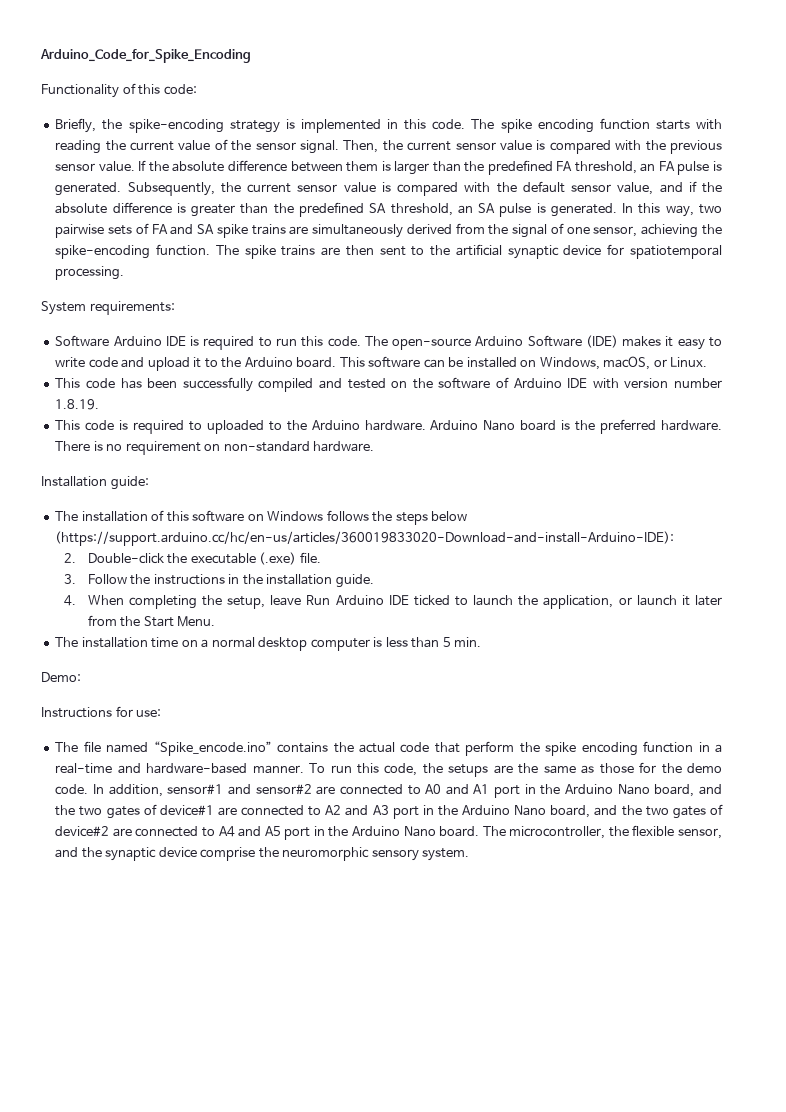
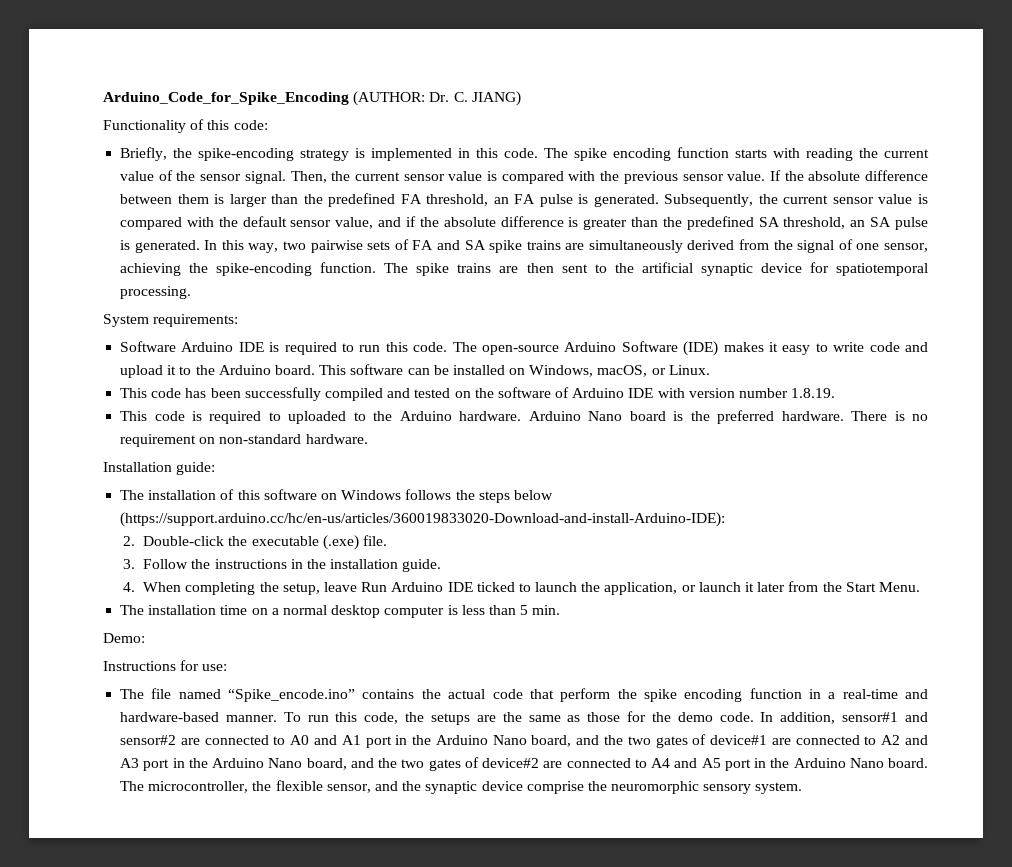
- Arduino_Code_for_Spike_Encoding
+ Arduino_Code_for_Spike_Encoding (AUTHOR: Dr. C. JIANG)

